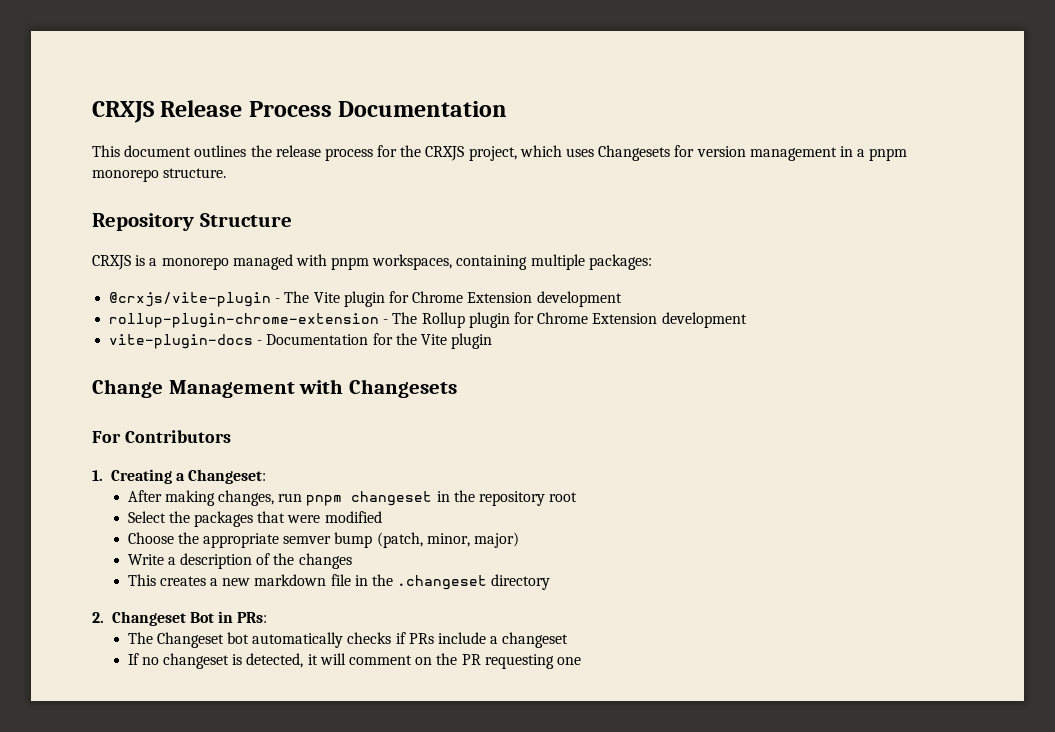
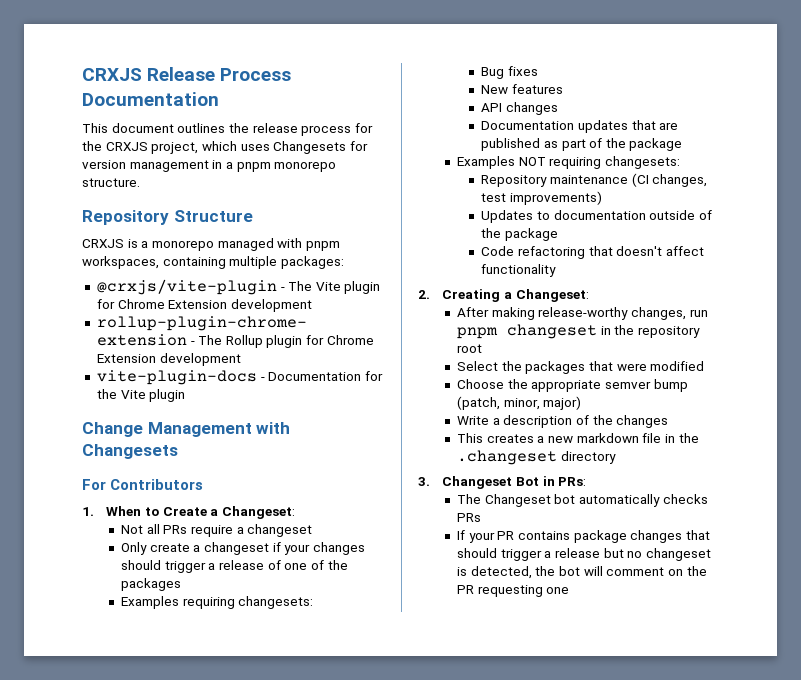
- 1. Creating a Changeset:
+ 1. When to Create a Changeset:
+ Not all PRs require a changeset
+ Only create a changeset if your changes should trigger a release of one of the packages
+ Examples requiring changesets:
+ Bug fixes
+ New features
+ API changes
+ Documentation updates that are published as part of the package
+ Examples NOT requiring changesets:
+ Repository maintenance (CI changes, test improvements)
+ Updates to documentation outside of the package
+ Code refactoring that doesn't affect functionality
+ 2. Creating a Changeset:
- After making changes, run pnpm changeset in the repository root
+ After making release-worthy changes, run pnpm changeset in the repository root
- 2. Changeset Bot in PRs:
+ 3. Changeset Bot in PRs:
- The Changeset bot automatically checks if PRs include a changeset
- If no changeset is detected, it will comment on the PR requesting one
+ The Changeset bot automatically checks PRs
+ If your PR contains package changes that should trigger a release but no changeset is detected, the bot will comment on the PR requesting one

